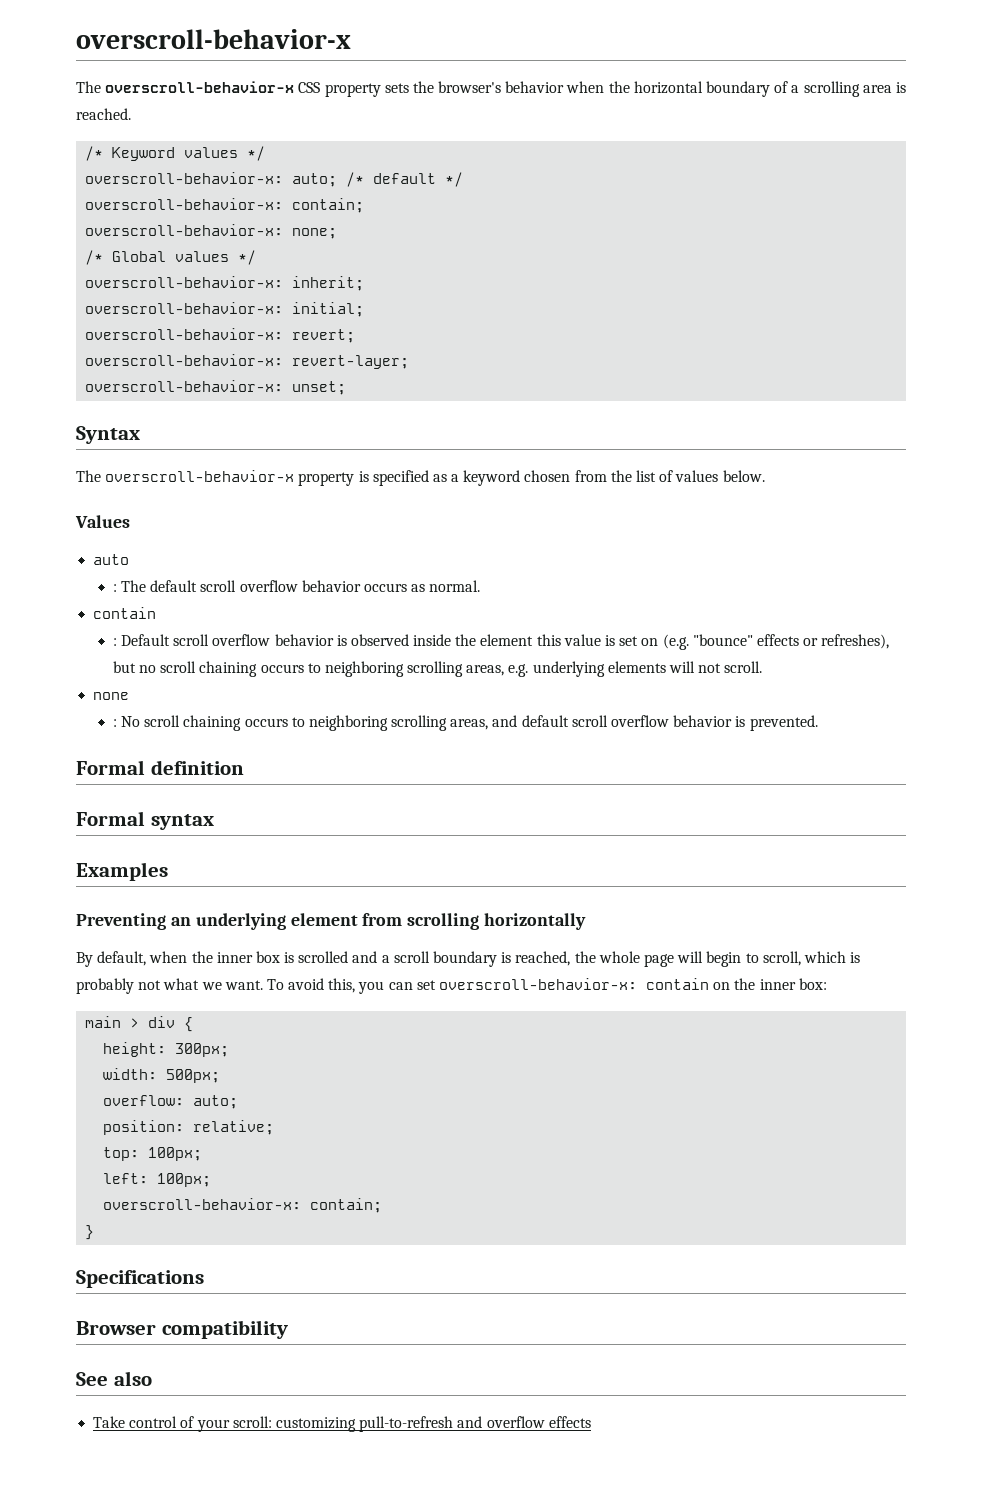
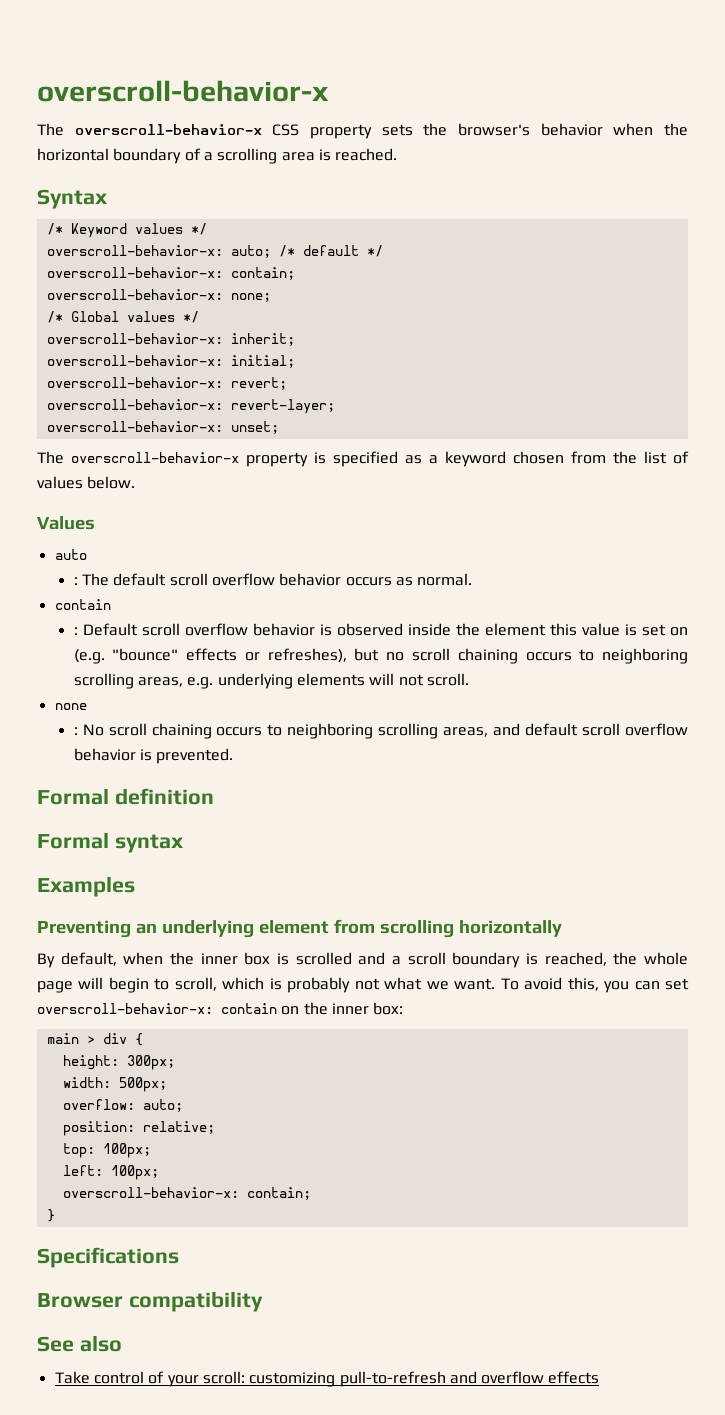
+ Syntax
- Syntax

